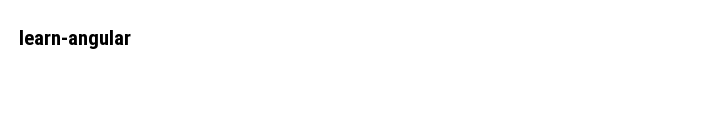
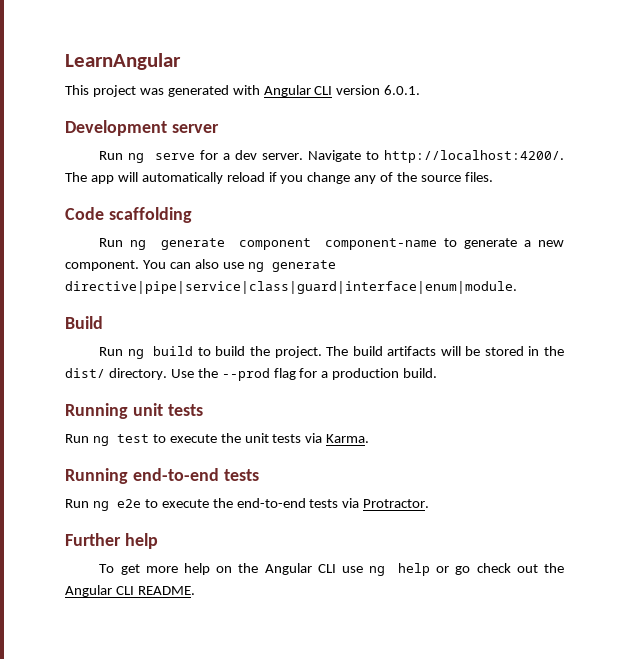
- learn-angular
+ LearnAngular
+ This project was generated with Angular CLI version 6.0.1.
+ Development server
+ Run ng serve for a dev server. Navigate to http://localhost:4200/. The app will automatically reload if you change any of the source files.
+ Code scaffolding
+ Run ng generate component component-name to generate a new component. You can also use ng generate directive|pipe|service|class|guard|interface|enum|module.
+ Build
+ Run ng build to build the project. The build artifacts will be stored in the dist/ directory. Use the --prod flag for a production build.
+ Running unit tests
+ Run ng test to execute the unit tests via Karma.
+ Running end-to-end tests
+ Run ng e2e to execute the end-to-end tests via Protractor.
+ Further help
+ To get more help on the Angular CLI use ng help or go check out the Angular CLI README.

